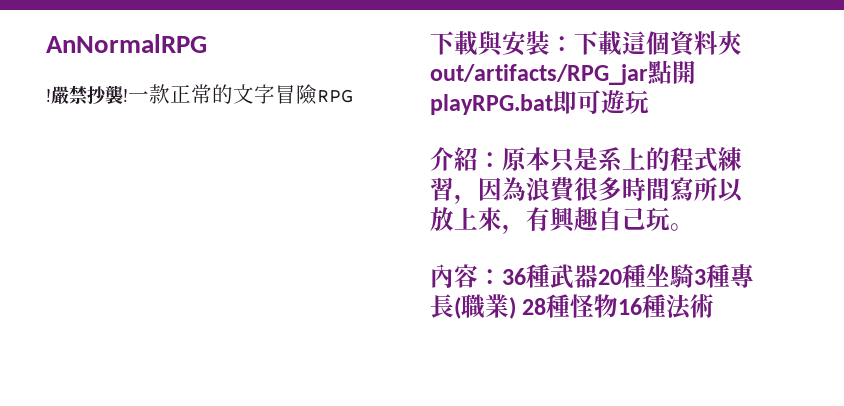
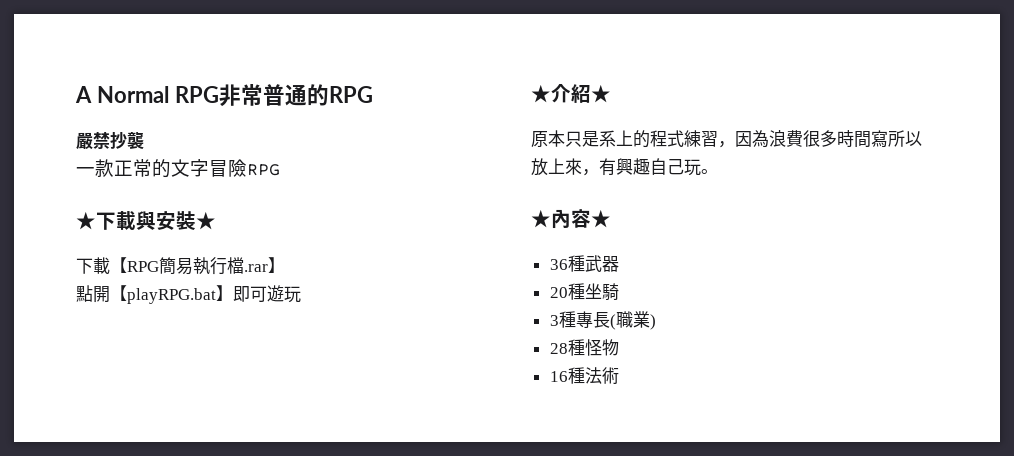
- AnNormalRPG
- !嚴禁抄襲!一款正常的文字冒險RPG
+ A Normal RPG非常普通的RPG
+ 嚴禁抄襲
+ 一款正常的文字冒險RPG
- 下載與安裝：下載這個資料夾out/artifacts/RPG_jar點開playRPG.bat即可遊玩
+ ★下載與安裝★
+ 下載【RPG簡易執行檔.rar】
+ 點開【playRPG.bat】即可遊玩
- 介紹：原本只是系上的程式練習，因為浪費很多時間寫所以放上來，有興趣自己玩。
+ ★介紹★
+ 原本只是系上的程式練習，因為浪費很多時間寫所以放上來，有興趣自己玩。
- 內容：36種武器20種坐騎3種專長(職業) 28種怪物16種法術
+ ★內容★
+ 36種武器
+ 20種坐騎
+ 3種專長(職業)
+ 28種怪物
+ 16種法術

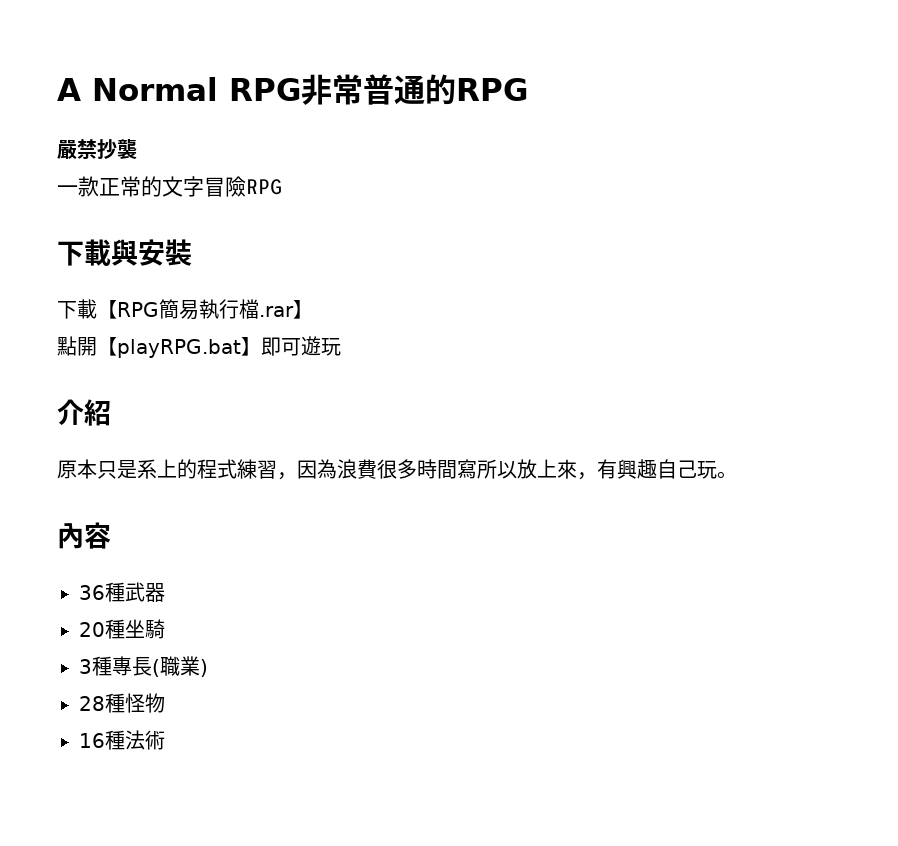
- ★下載與安裝★
+ 下載與安裝
- ★介紹★
+ 介紹
- ★內容★
+ 內容

